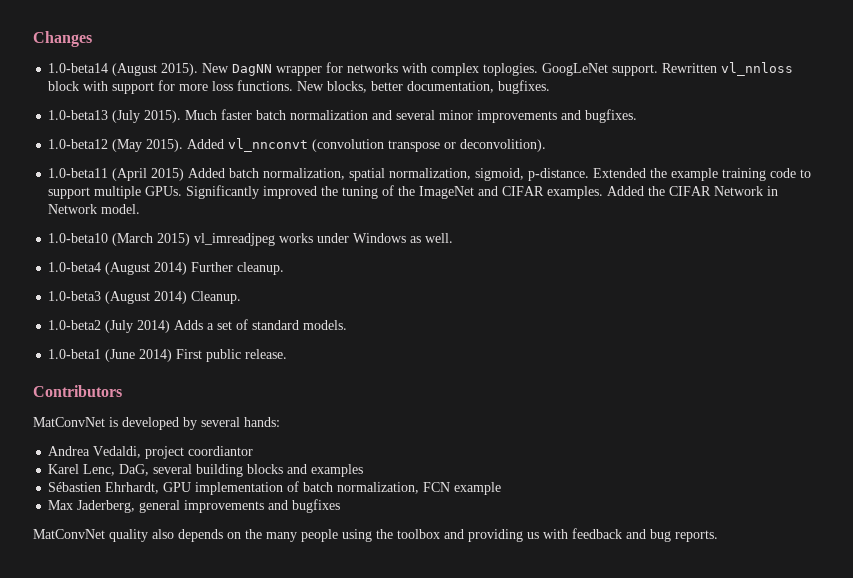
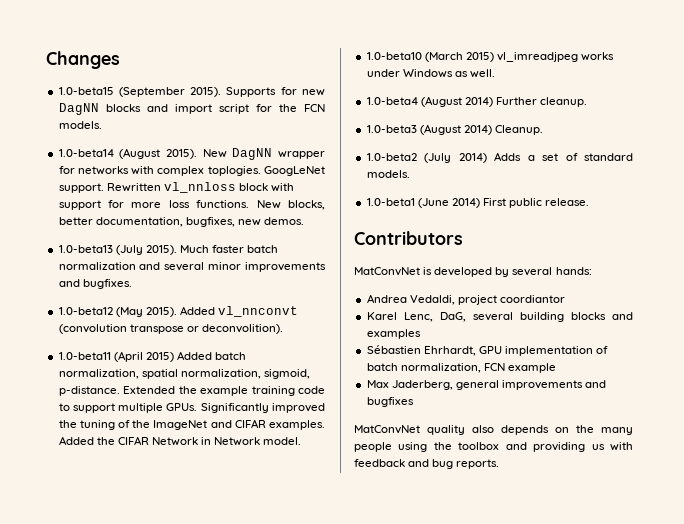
+ 1.0-beta15 (September 2015). Supports for new DagNN blocks and import script for the FCN models.
- New blocks, better documentation, bugfixes.
+ New blocks, better documentation, bugfixes, new demos.

